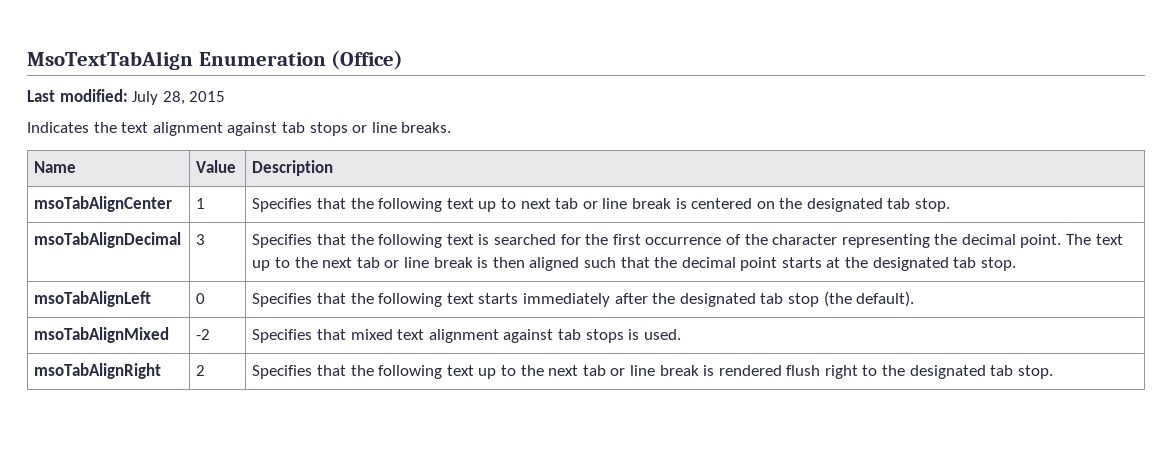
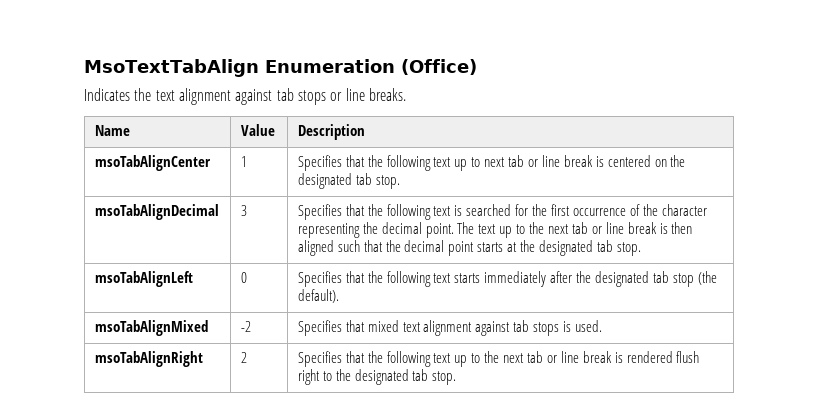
- Last modified: July 28, 2015

